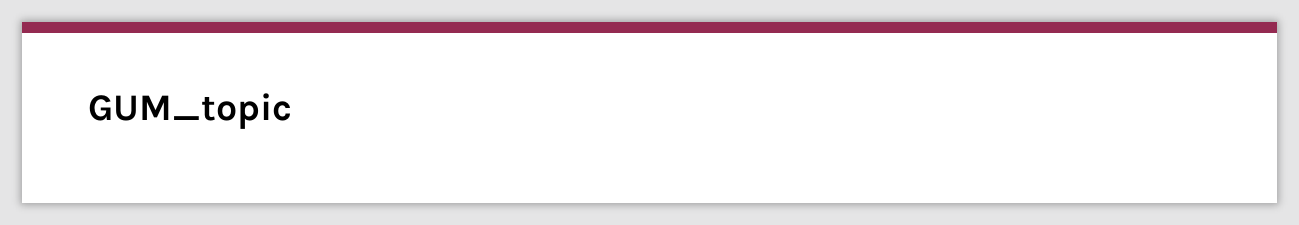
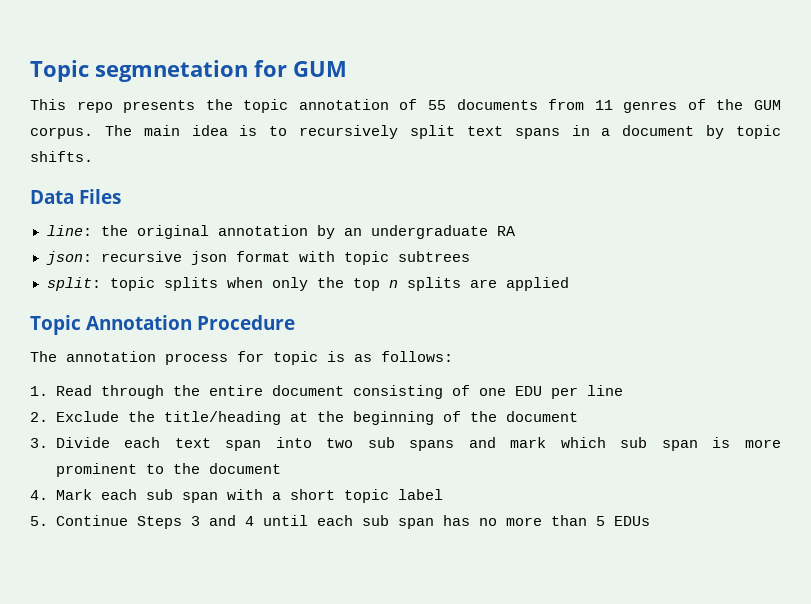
- GUM_topic
+ Topic segmnetation for GUM
+ This repo presents the topic annotation of 55 documents from 11 genres of the GUM corpus. The main idea is to recursively split text spans in a document by topic shifts.
+ Data Files
+ line: the original annotation by an undergraduate RA
+ json: recursive json format with topic subtrees
+ split: topic splits when only the top n splits are applied
+ Topic Annotation Procedure
+ The annotation process for topic is as follows:
+ 1. Read through the entire document consisting of one EDU per line
+ 2. Exclude the title/heading at the beginning of the document
+ 3. Divide each text span into two sub spans and mark which sub span is more prominent to the document
+ 4. Mark each sub span with a short topic label
+ 5. Continue Steps 3 and 4 until each sub span has no more than 5 EDUs

